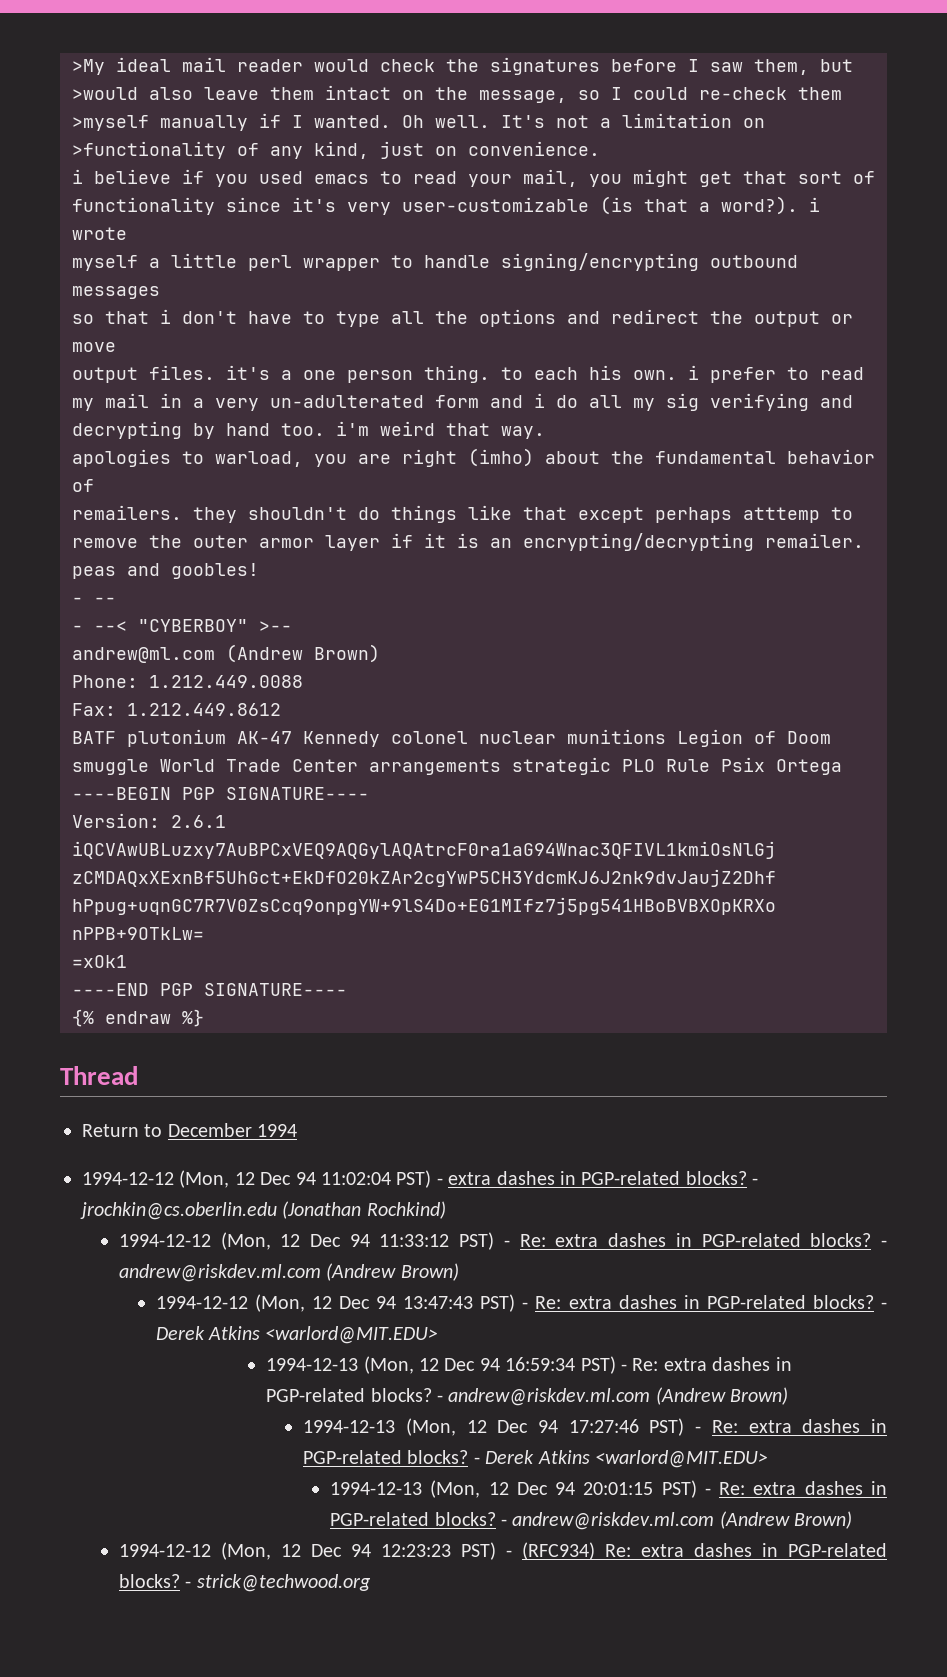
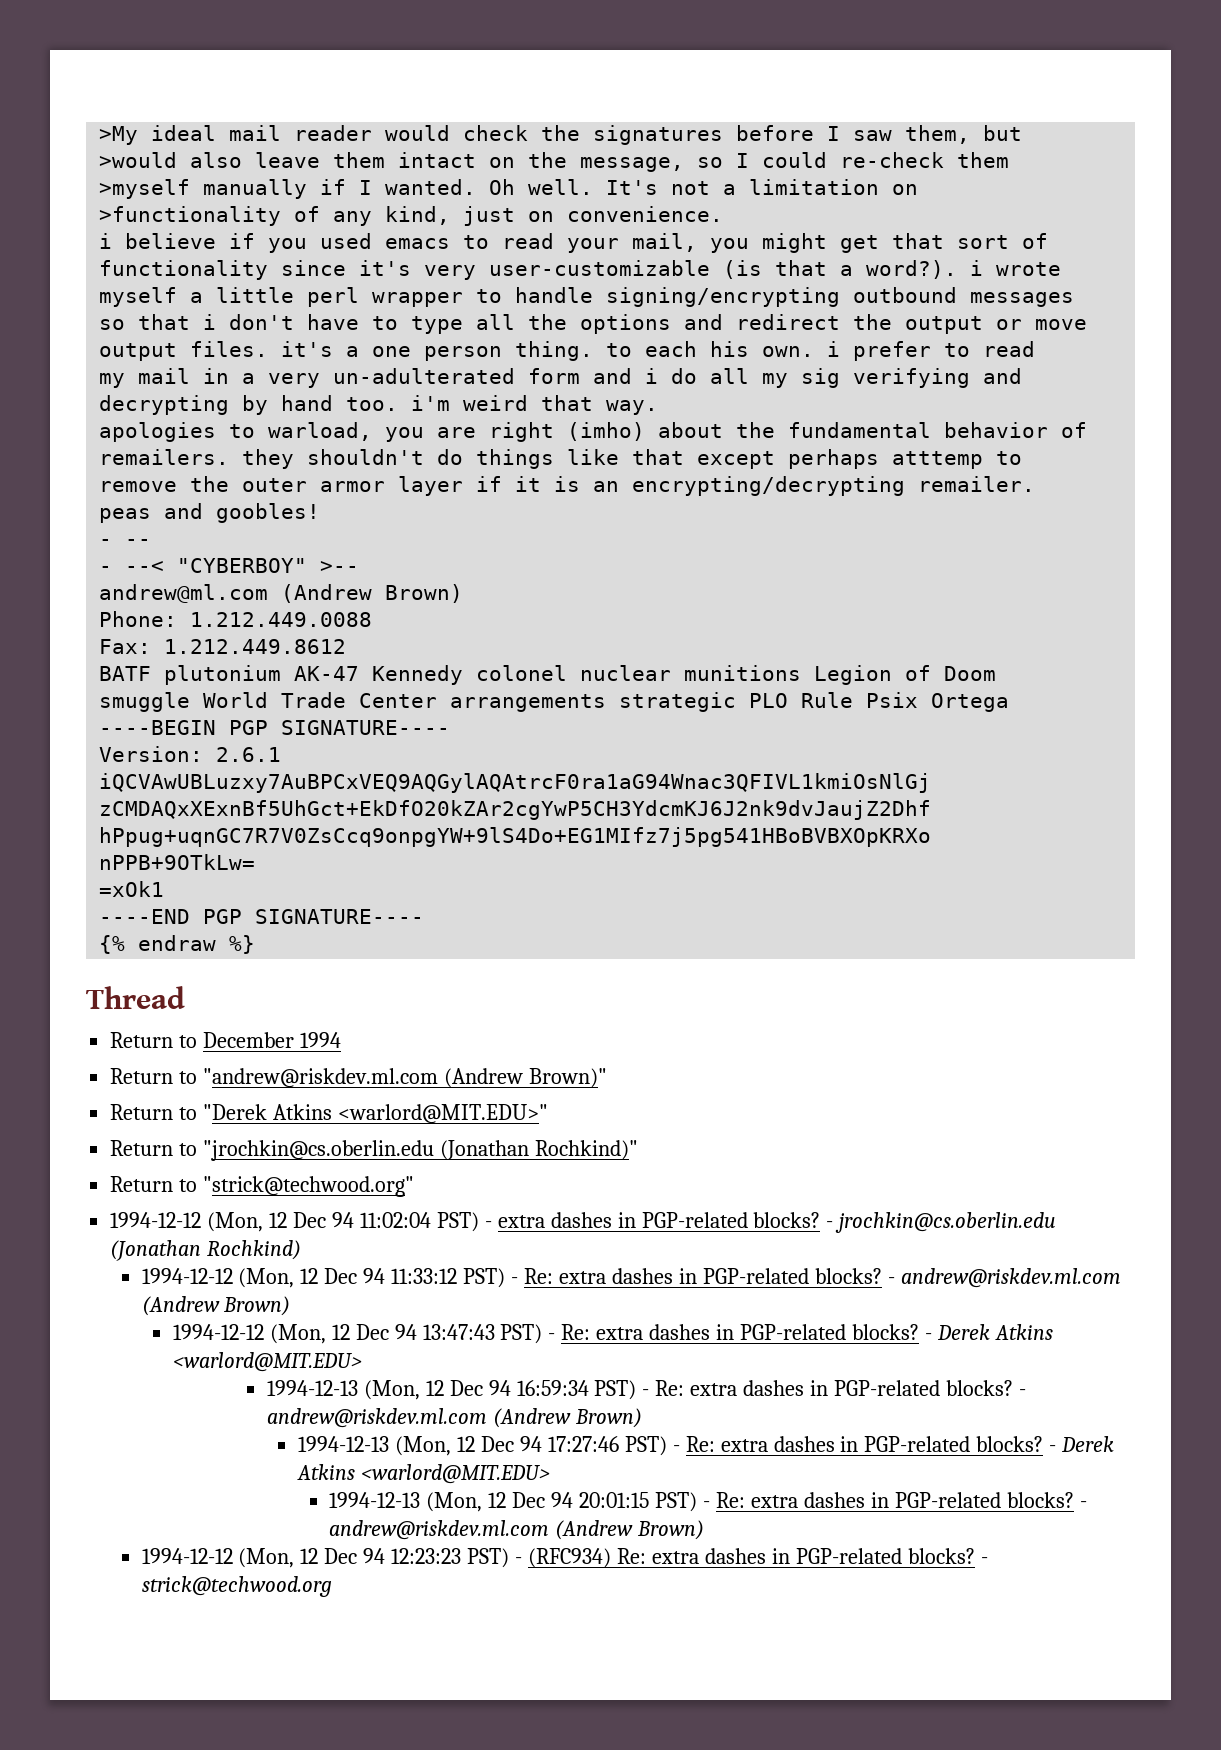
+ Return to "andrew@riskdev.ml.com (Andrew Brown)"
+ Return to "Derek Atkins <warlord@MIT.EDU>"
+ Return to "jrochkin@cs.oberlin.edu (Jonathan Rochkind)"
+ Return to "strick@techwood.org"

